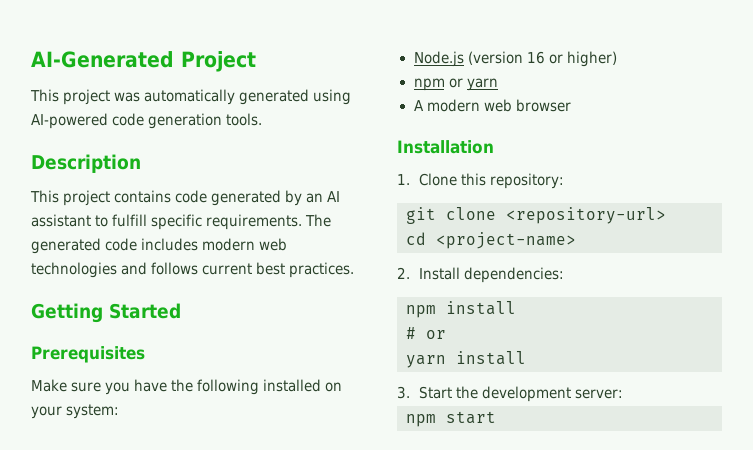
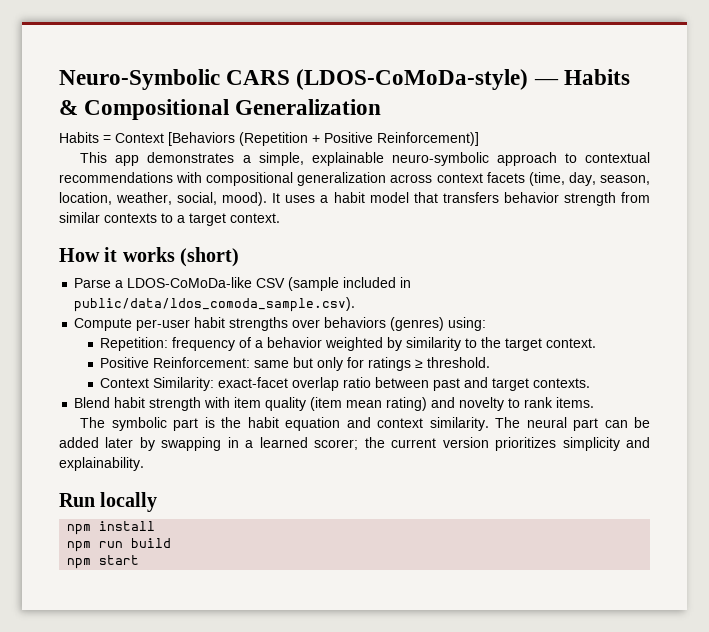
- AI-Generated Project
- This project was automatically generated using AI-powered code generation tools.
- Description
- This project contains code generated by an AI assistant to fulfill specific requirements. The generated code includes modern web technologies and follows current best practices.
- Getting Started
- Prerequisites
- Make sure you have the following installed on your system:
- Node.js (version 16 or higher)
- npm or yarn
- A modern web browser
- Installation
- 1. Clone this repository:
- git clone <repository-url>
- cd <project-name>
- 2. Install dependencies:
+ Neuro-Symbolic CARS (LDOS-CoMoDa-style) — Habits & Compositional Generalization
+ Habits = Context [Behaviors (Repetition + Positive Reinforcement)]
+ This app demonstrates a simple, explainable neuro-symbolic approach to contextual recommendations with compositional generalization across context facets (time, day, season, location, weather, social, mood). It uses a habit model that transfers behavior strength from similar contexts to a target context.
+ How it works (short)
+ Parse a LDOS-CoMoDa-like CSV (sample included in public/data/ldos_comoda_sample.csv).
+ Compute per-user habit strengths over behaviors (genres) using:
+ Repetition: frequency of a behavior weighted by similarity to the target context.
+ Positive Reinforcement: same but only for ratings ≥ threshold.
+ Context Similarity: exact-facet overlap ratio between past and target contexts.
+ Blend habit strength with item quality (item mean rating) and novelty to rank items.
+ The symbolic part is the habit equation and context similarity. The neural part can be added later by swapping in a learned scorer; the current version prioritizes simplicity and explainability.
+ Run locally
  npm install
- # or
- yarn install
- 3. Start the development server:
+ npm run build

